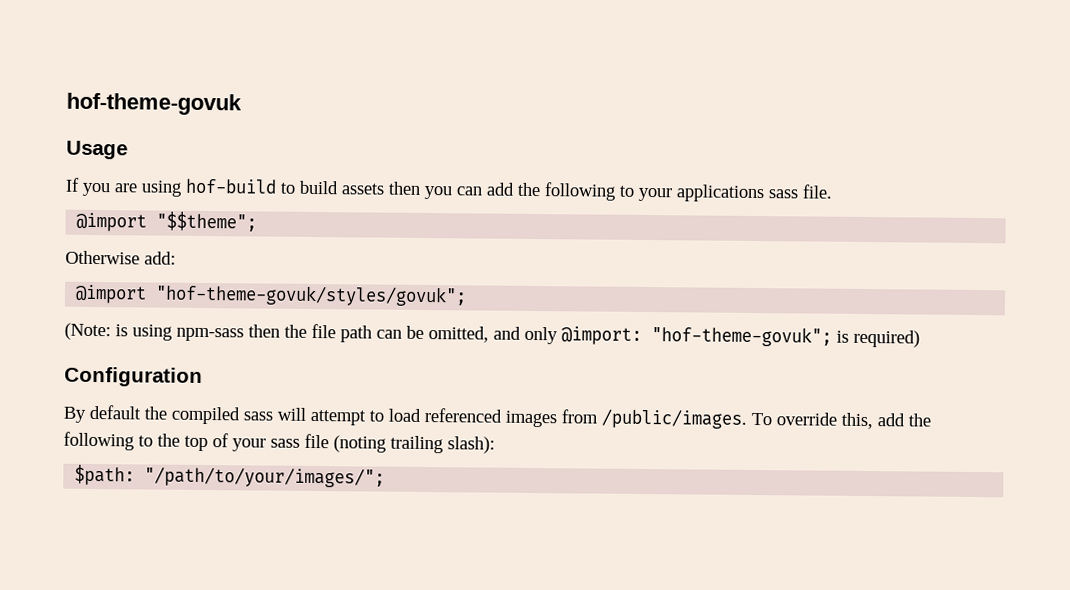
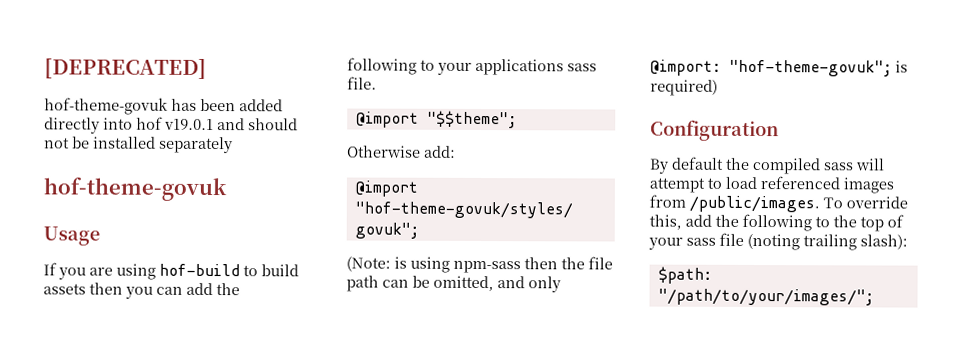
+ [DEPRECATED]
+ hof-theme-govuk has been added directly into hof v19.0.1 and should not be installed separately

